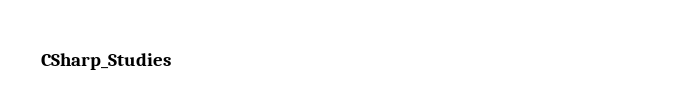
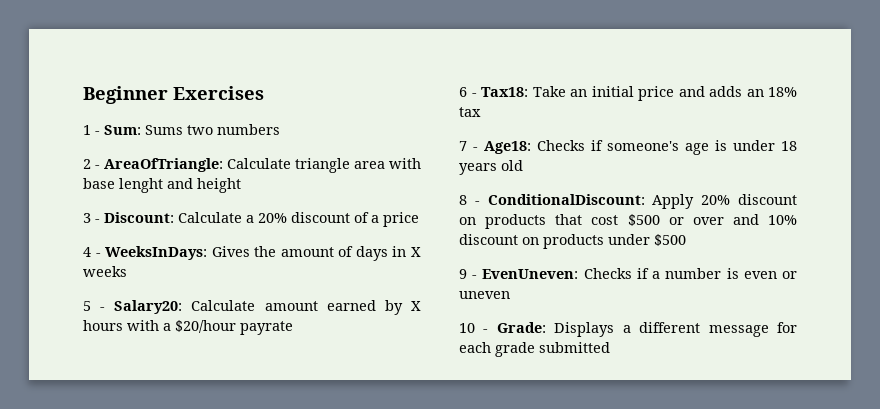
- CSharp_Studies
+ Beginner Exercises
+ 1 - Sum: Sums two numbers
+ 2 - AreaOfTriangle: Calculate triangle area with base lenght and height
+ 3 - Discount: Calculate a 20% discount of a price
+ 4 - WeeksInDays: Gives the amount of days in X weeks
+ 5 - Salary20: Calculate amount earned by X hours with a $20/hour payrate
+ 6 - Tax18: Take an initial price and adds an 18% tax
+ 7 - Age18: Checks if someone's age is under 18 years old
+ 8 - ConditionalDiscount: Apply 20% discount on products that cost $500 or over and 10% discount on products under $500
+ 9 - EvenUneven: Checks if a number is even or uneven
+ 10 - Grade: Displays a different message for each grade submitted

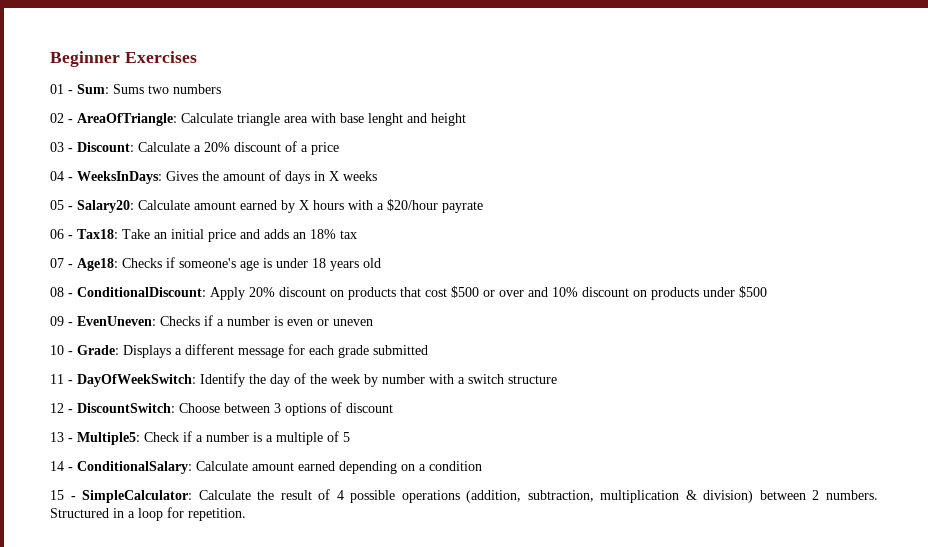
- 1 - Sum: Sums two numbers
+ 01 - Sum: Sums two numbers
- 2 - AreaOfTriangle: Calculate triangle area with base lenght and height
+ 02 - AreaOfTriangle: Calculate triangle area with base lenght and height
- 3 - Discount: Calculate a 20% discount of a price
+ 03 - Discount: Calculate a 20% discount of a price
- 4 - WeeksInDays: Gives the amount of days in X weeks
+ 04 - WeeksInDays: Gives the amount of days in X weeks
- 5 - Salary20: Calculate amount earned by X hours with a $20/hour payrate
+ 05 - Salary20: Calculate amount earned by X hours with a $20/hour payrate
- 6 - Tax18: Take an initial price and adds an 18% tax
+ 06 - Tax18: Take an initial price and adds an 18% tax
- 7 - Age18: Checks if someone's age is under 18 years old
+ 07 - Age18: Checks if someone's age is under 18 years old
- 8 - ConditionalDiscount: Apply 20% discount on products that cost $500 or over and 10% discount on products under $500
+ 08 - ConditionalDiscount: Apply 20% discount on products that cost $500 or over and 10% discount on products under $500
- 9 - EvenUneven: Checks if a number is even or uneven
+ 09 - EvenUneven: Checks if a number is even or uneven
+ 11 - DayOfWeekSwitch: Identify the day of the week by number with a switch structure
+ 12 - DiscountSwitch: Choose between 3 options of discount
+ 13 - Multiple5: Check if a number is a multiple of 5
+ 14 - ConditionalSalary: Calculate amount earned depending on a condition
+ 15 - SimpleCalculator: Calculate the result of 4 possible operations (addition, subtraction, multiplication & division) between 2 numbers. Structured in a loop for repetition.

